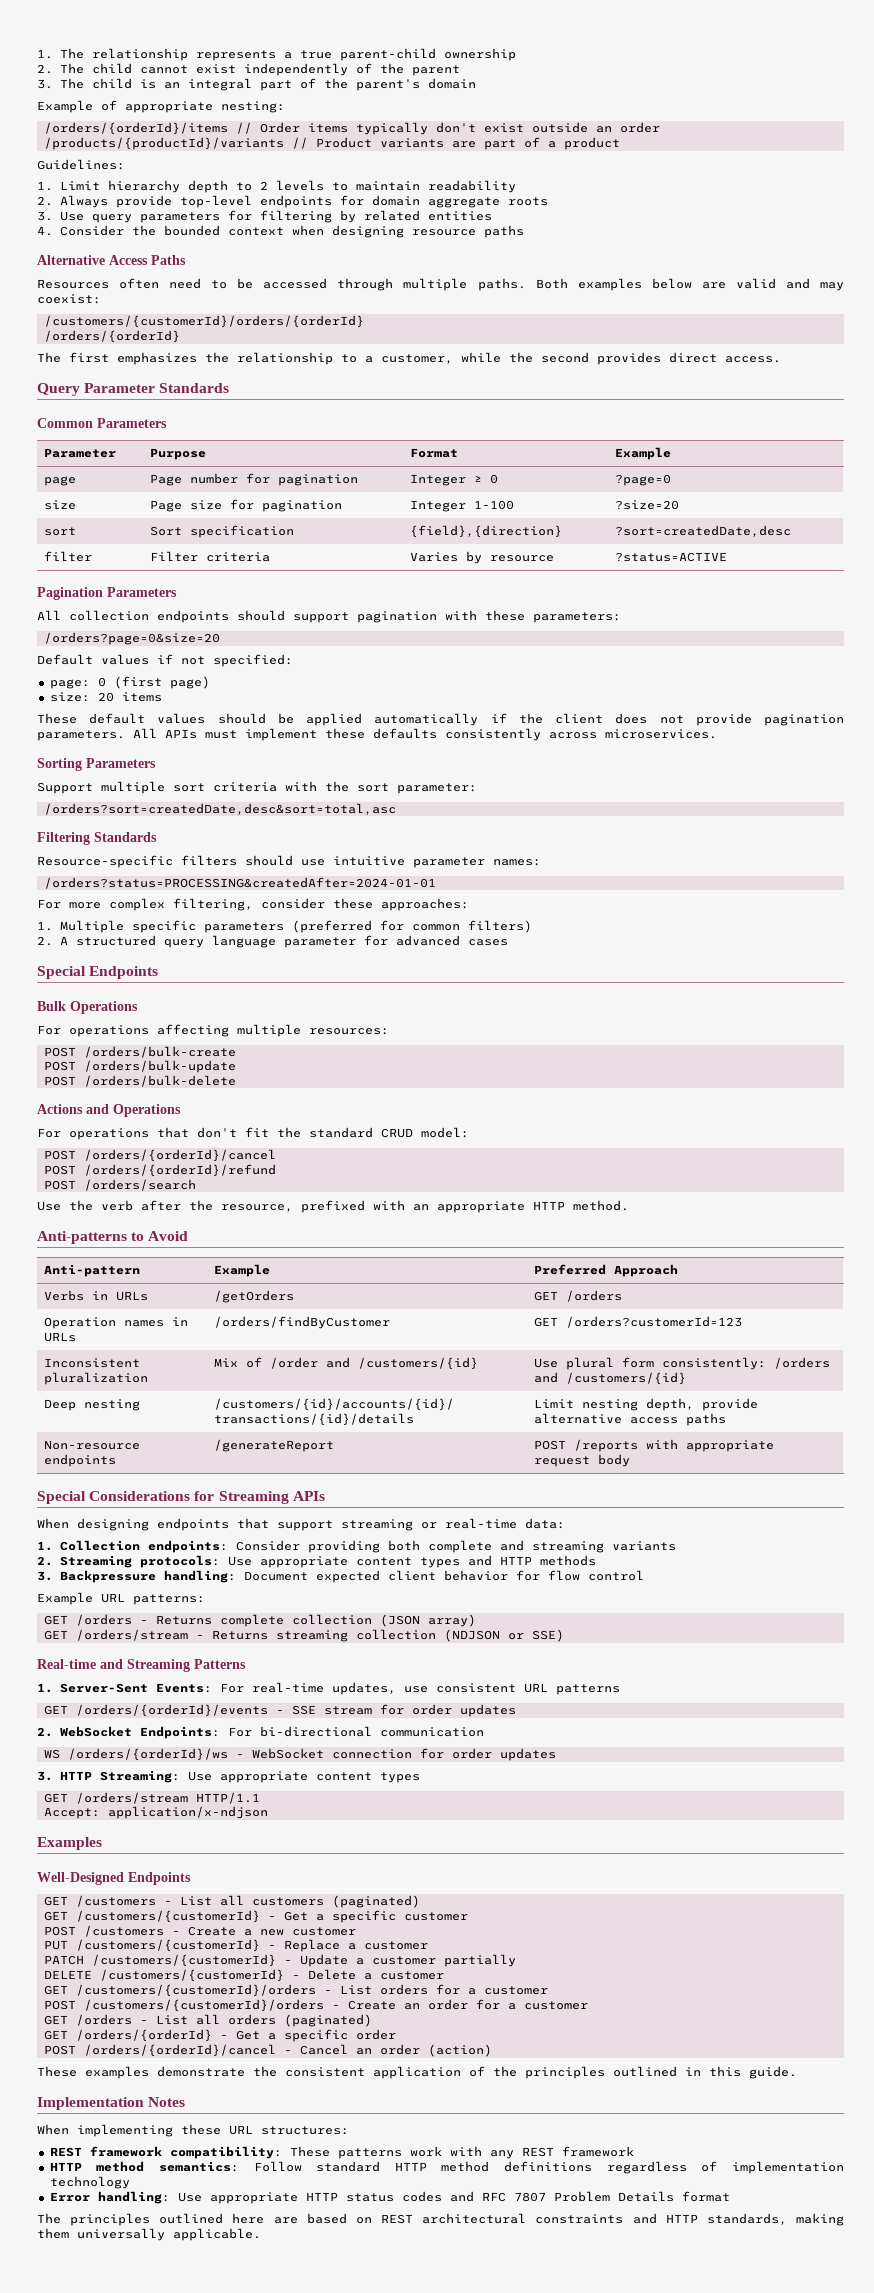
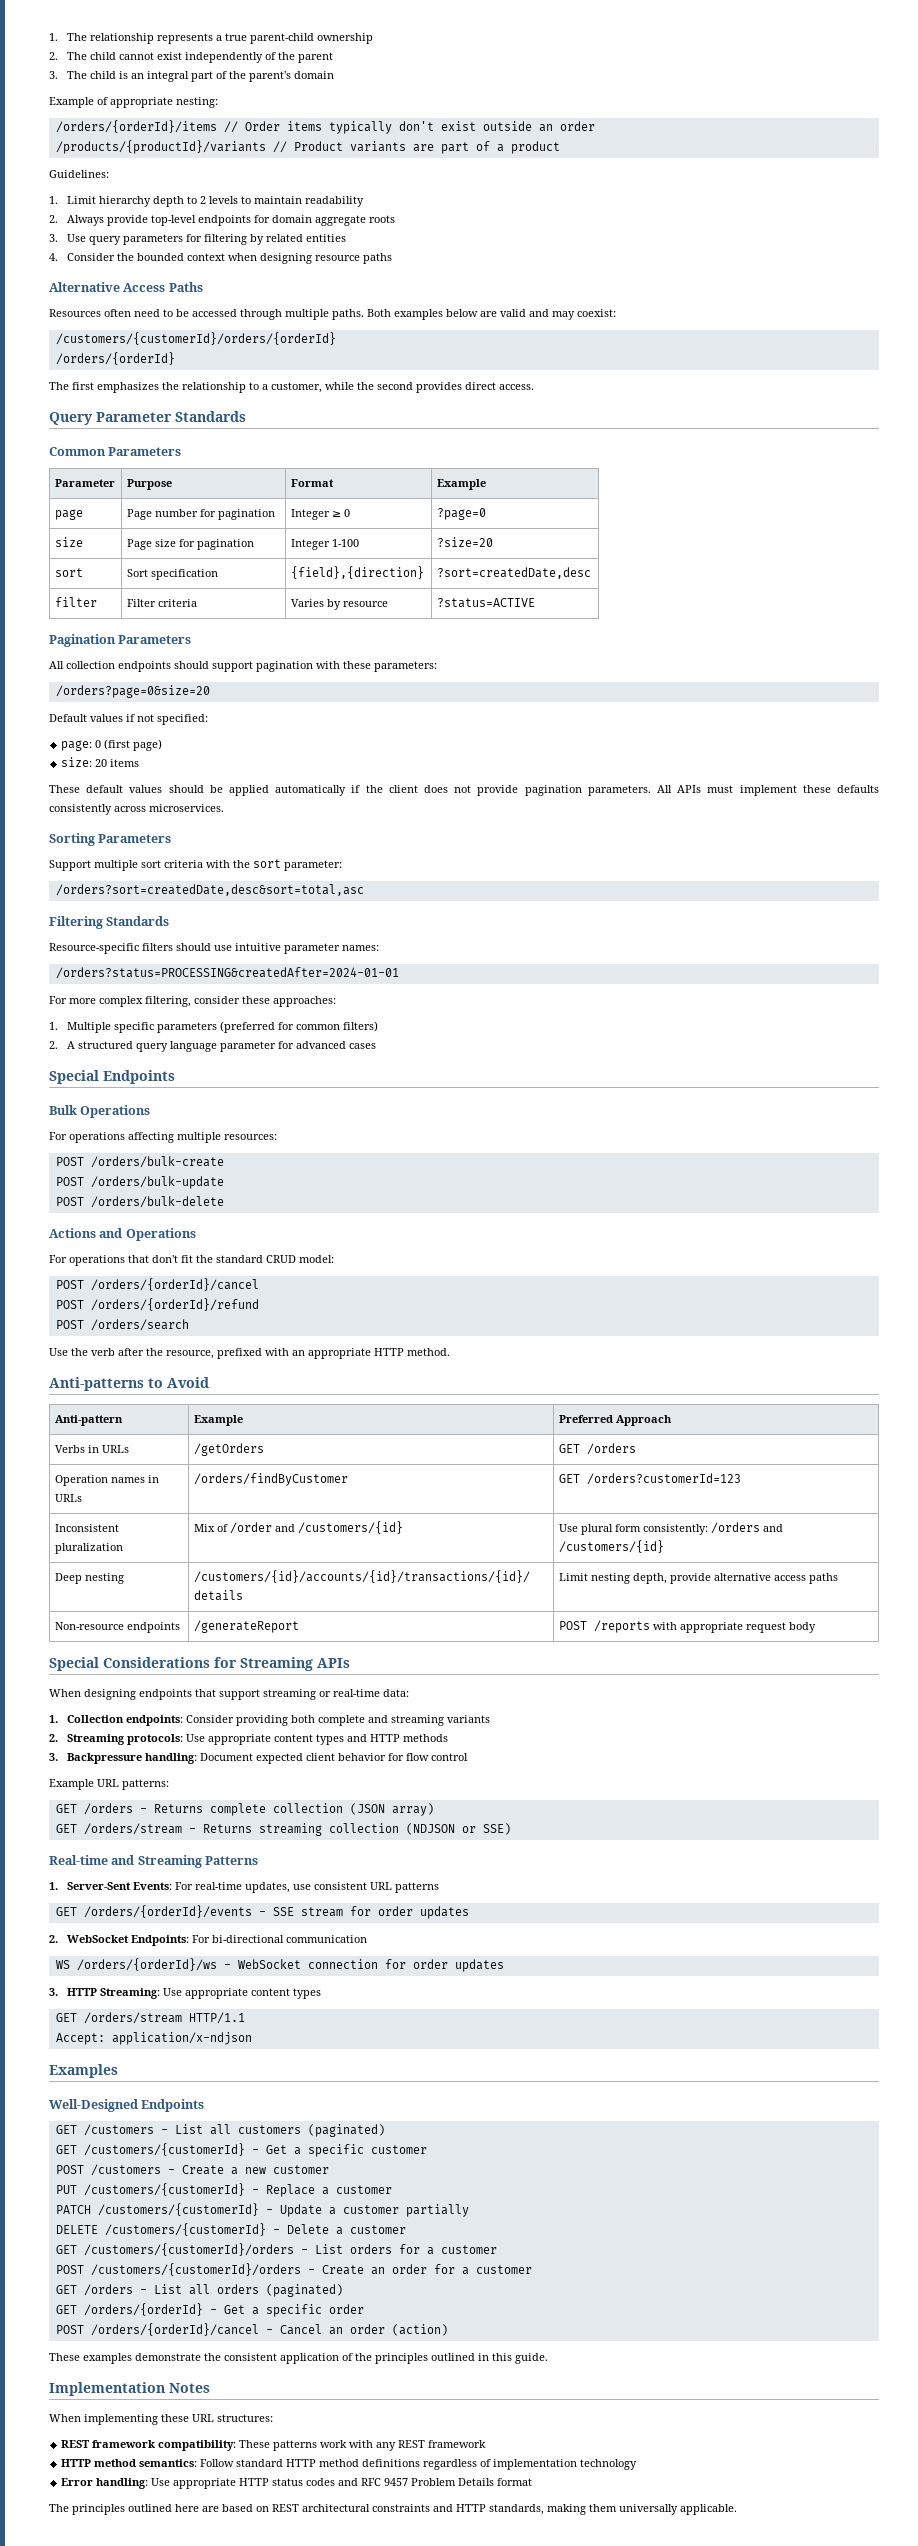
- Error handling: Use appropriate HTTP status codes and RFC 7807 Problem Details format
+ Error handling: Use appropriate HTTP status codes and RFC 9457 Problem Details format

